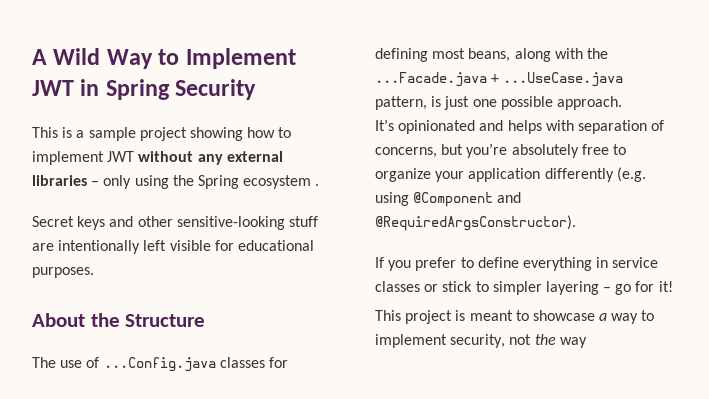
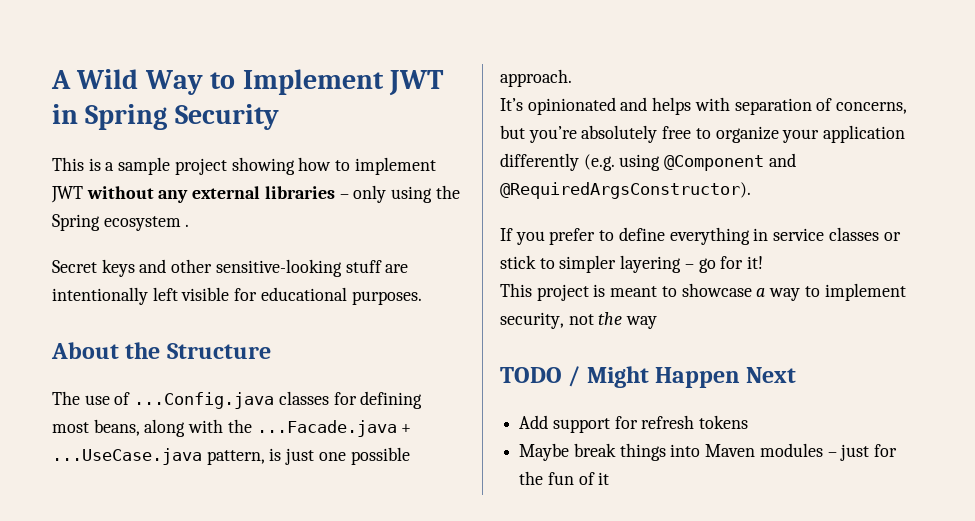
+ TODO / Might Happen Next
+ Add support for refresh tokens
+ Maybe break things into Maven modules – just for the fun of it

